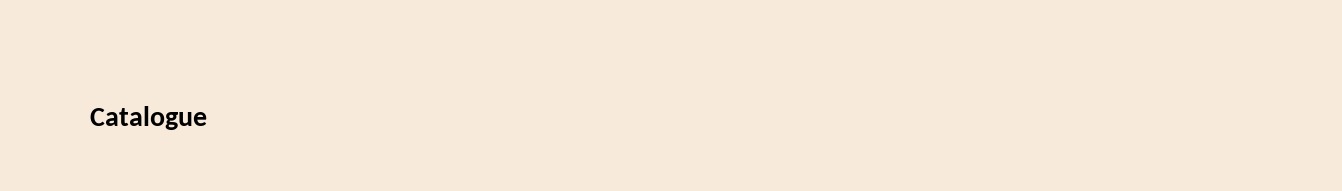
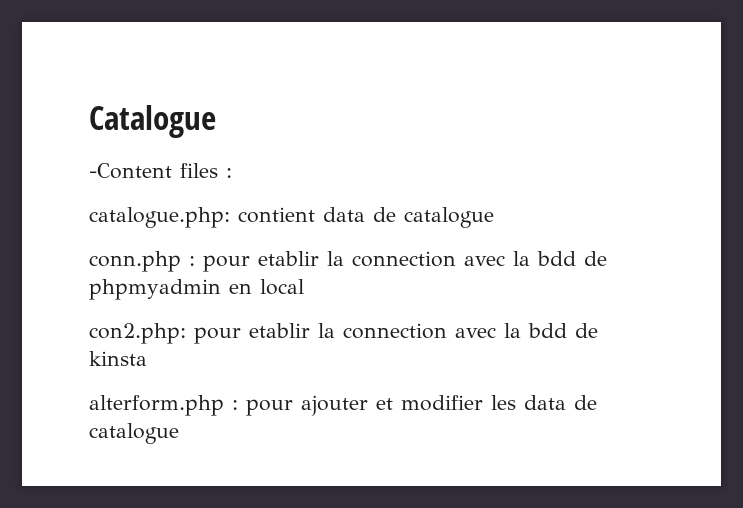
+ -Content files :
+ catalogue.php: contient data de catalogue
+ conn.php : pour etablir la connection avec la bdd de phpmyadmin en local
+ con2.php: pour etablir la connection avec la bdd de kinsta
+ alterform.php : pour ajouter et modifier les data de catalogue

